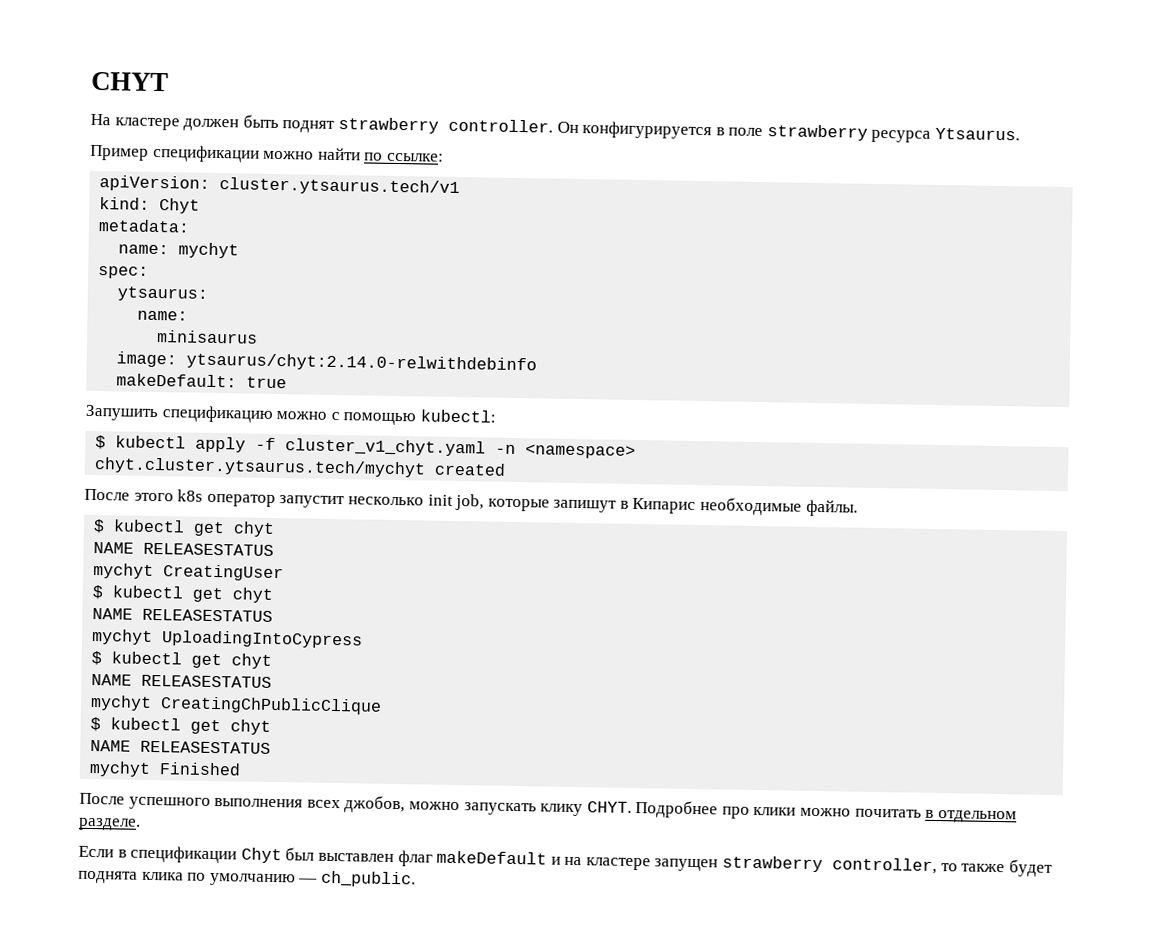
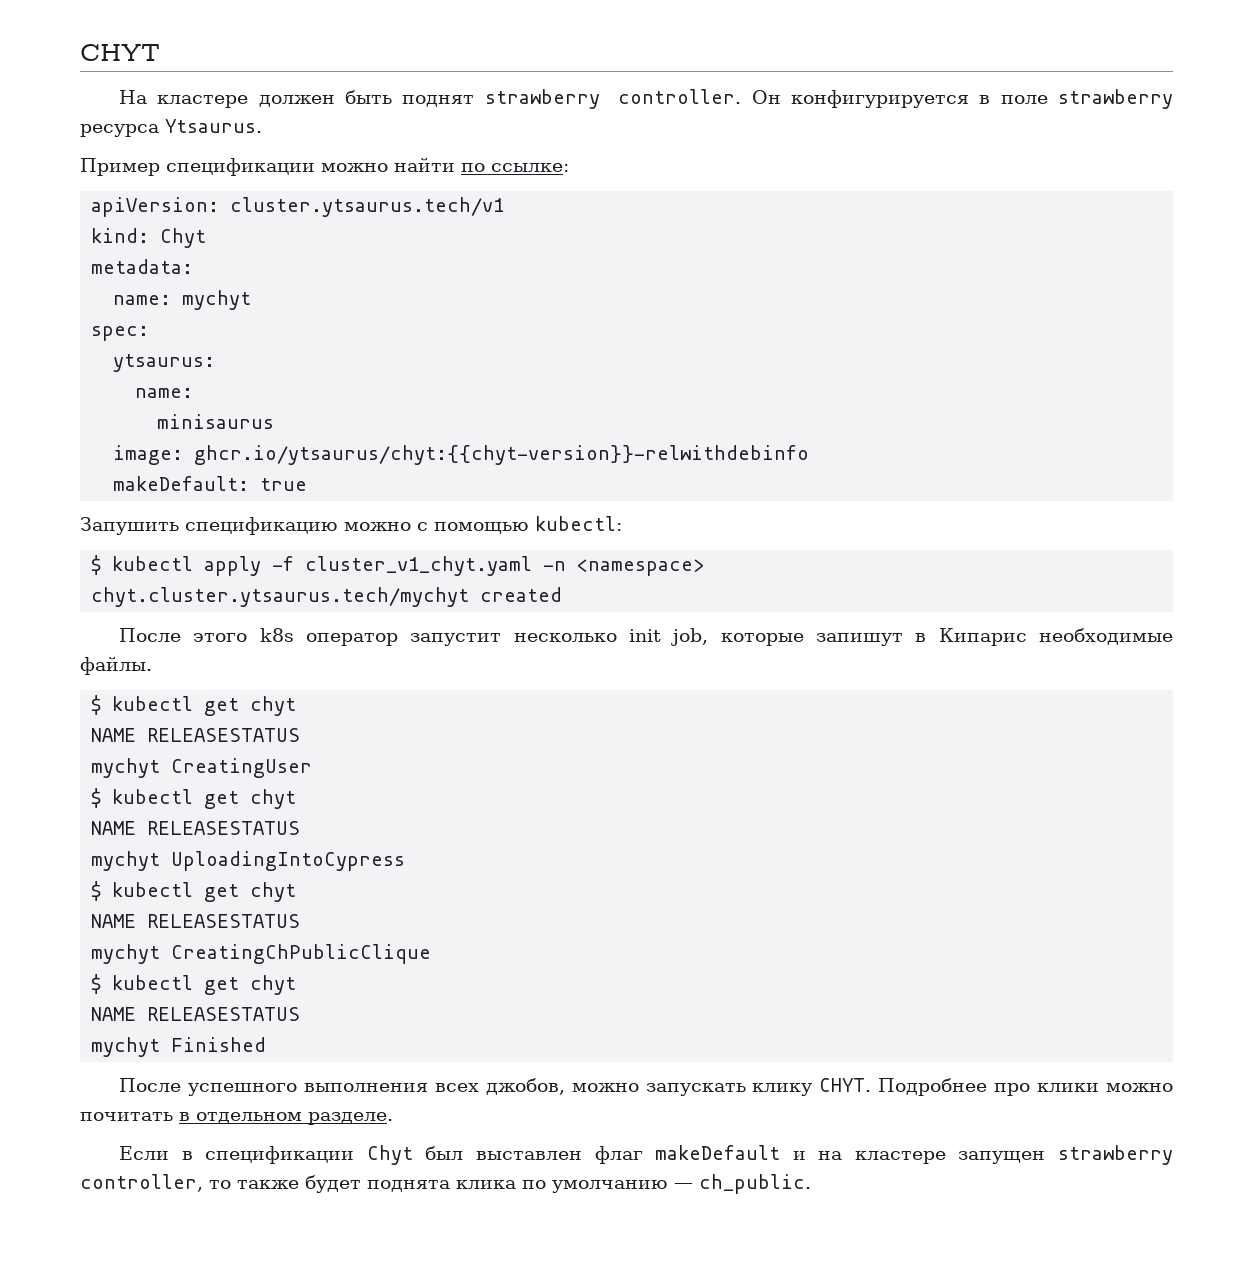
- image: ytsaurus/chyt:2.14.0-relwithdebinfo
+ image: ghcr.io/ytsaurus/chyt:{{chyt-version}}-relwithdebinfo

